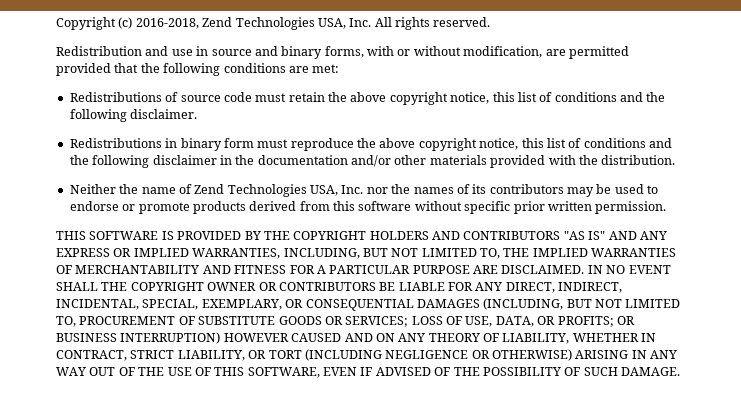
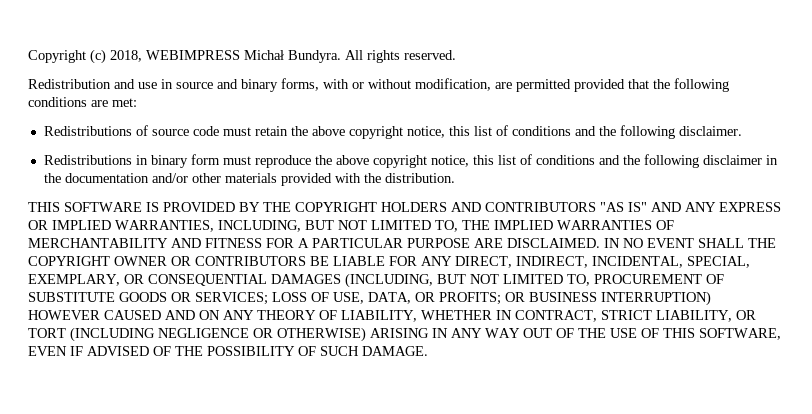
- Copyright (c) 2016-2018, Zend Technologies USA, Inc. All rights reserved.
+ Copyright (c) 2018, WEBIMPRESS Michał Bundyra. All rights reserved.
- Neither the name of Zend Technologies USA, Inc. nor the names of its contributors may be used to endorse or promote products derived from this software without specific prior written permission.

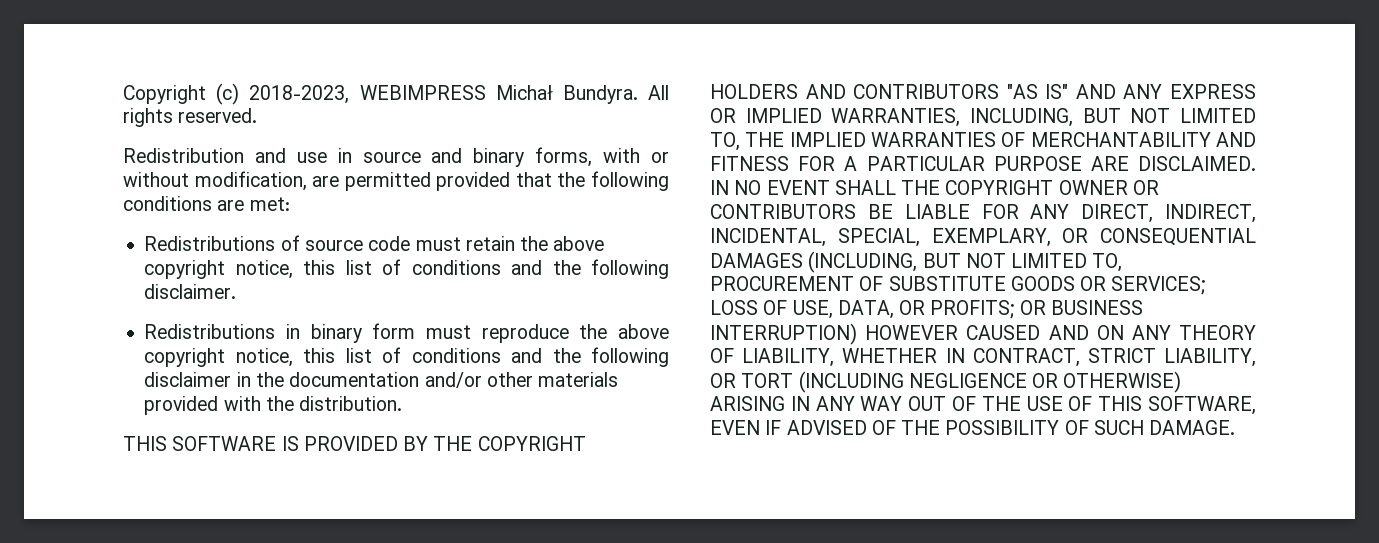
- Copyright (c) 2018, WEBIMPRESS Michał Bundyra.
+ Copyright (c) 2018-2023, WEBIMPRESS Michał Bundyra.

